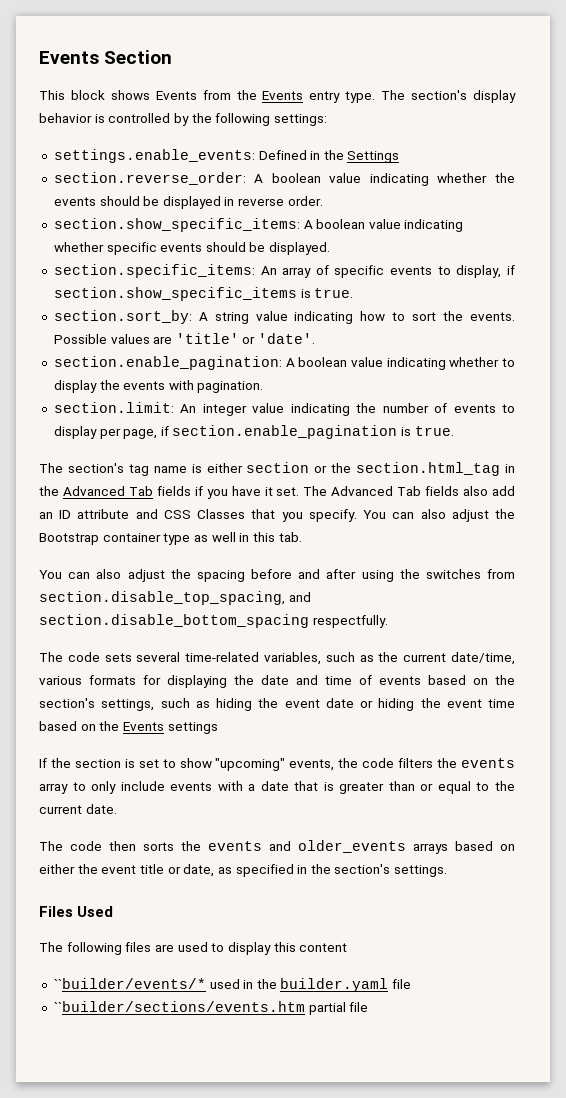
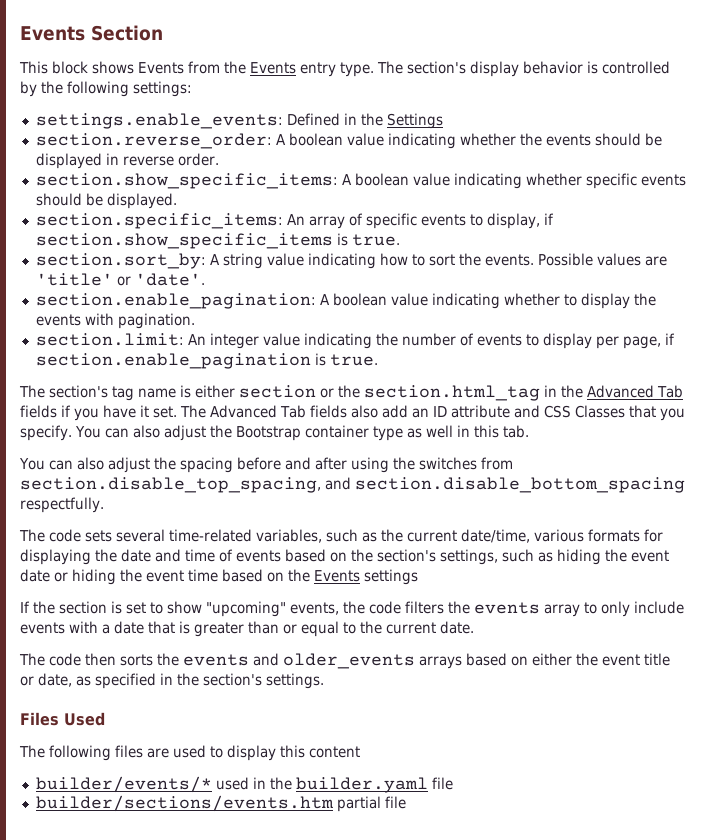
- ``builder/events/* used in the builder.yaml file
+ builder/events/* used in the builder.yaml file
- ``builder/sections/events.htm partial file
+ builder/sections/events.htm partial file

